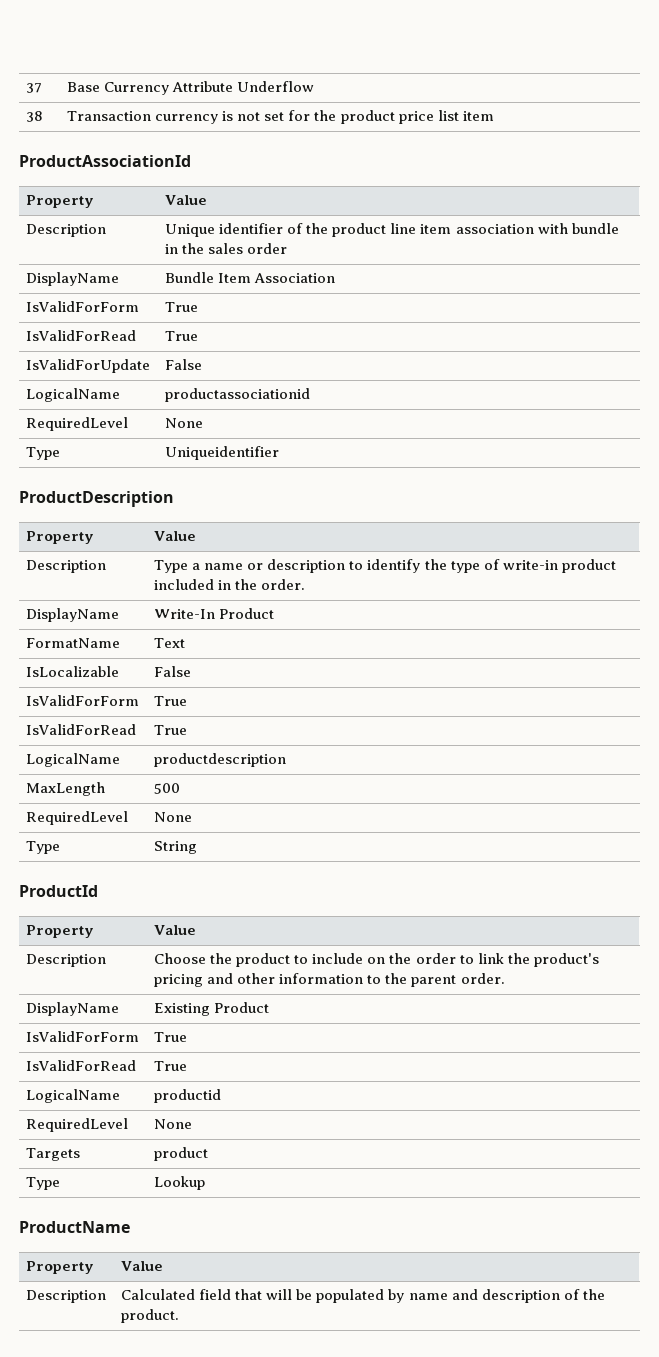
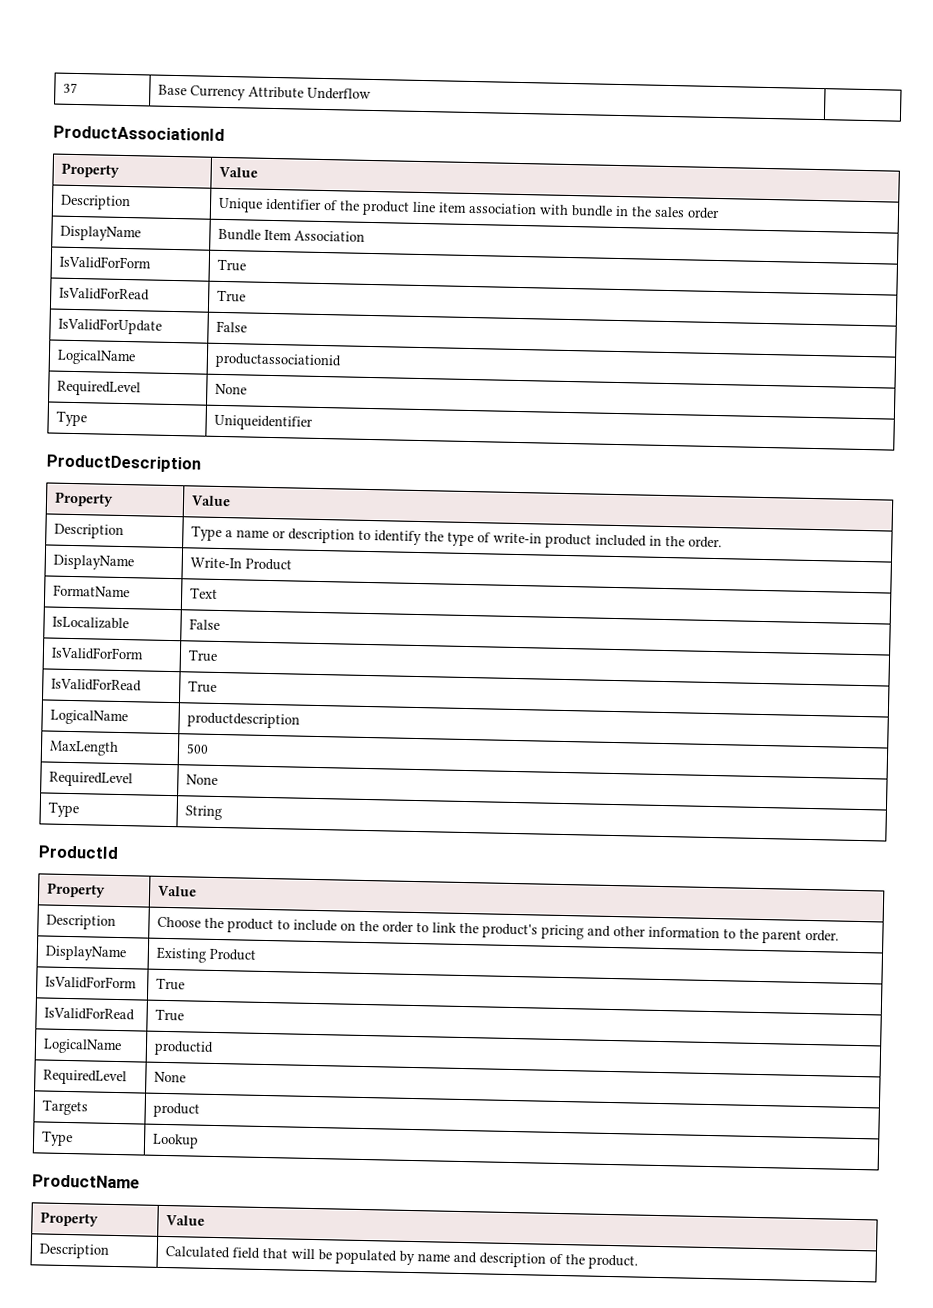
- 37 | Base Currency Attribute Underflow
- 38 | Transaction currency is not set for the product price list item
+ 37 | Base Currency Attribute Underflow |

